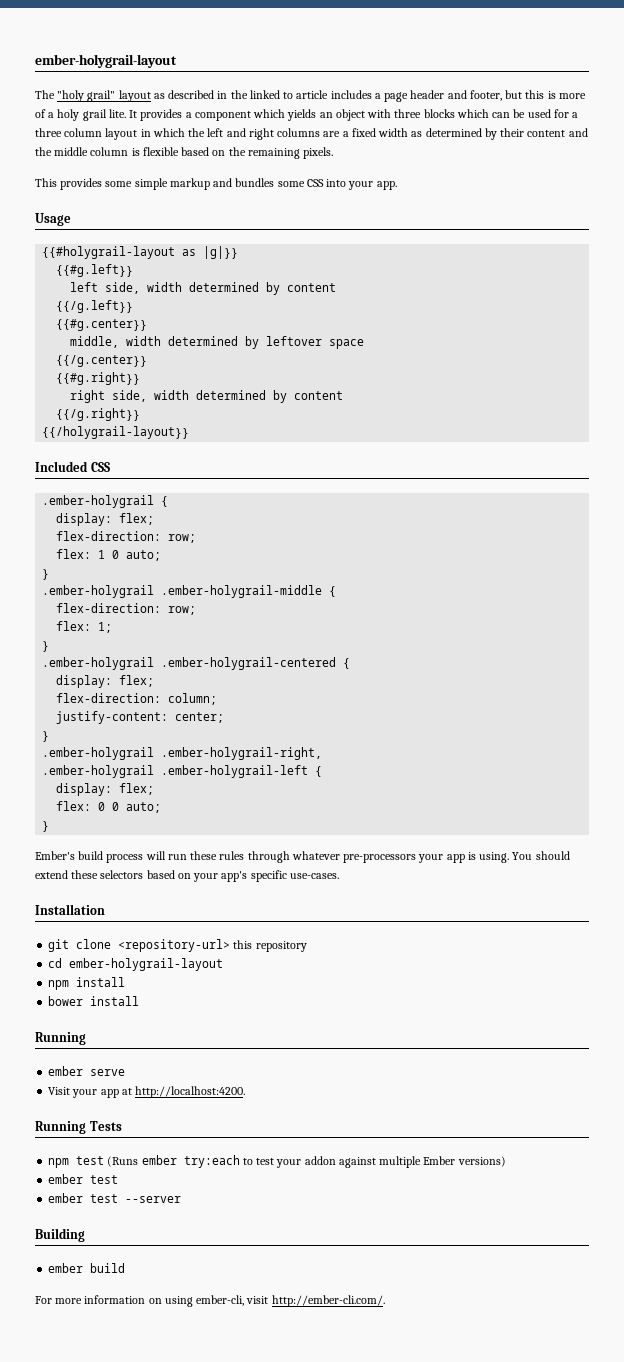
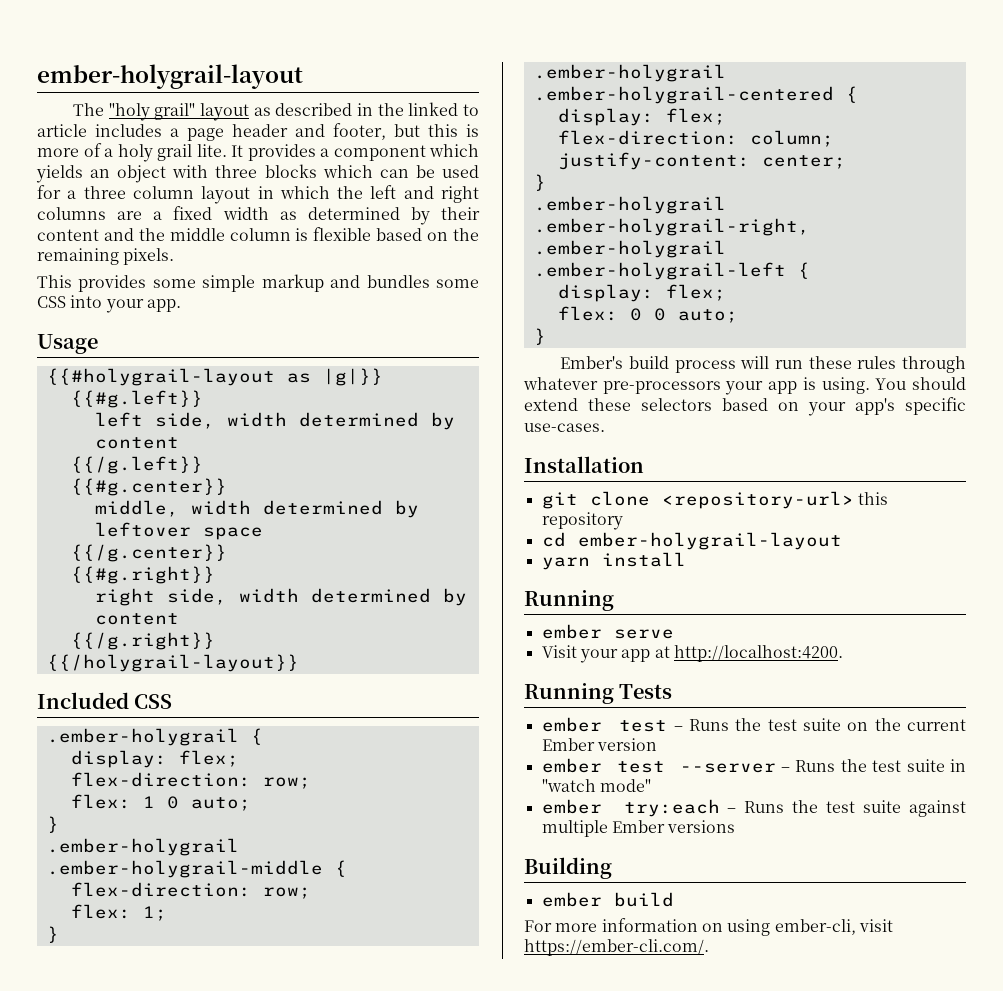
- npm install
- bower install
+ yarn install
- npm test (Runs ember try:each to test your addon against multiple Ember versions)
- ember test
- ember test --server
+ ember test – Runs the test suite on the current Ember version
+ ember test --server – Runs the test suite in "watch mode"
+ ember try:each – Runs the test suite against multiple Ember versions
- For more information on using ember-cli, visit http://ember-cli.com/.
+ For more information on using ember-cli, visit https://ember-cli.com/.

